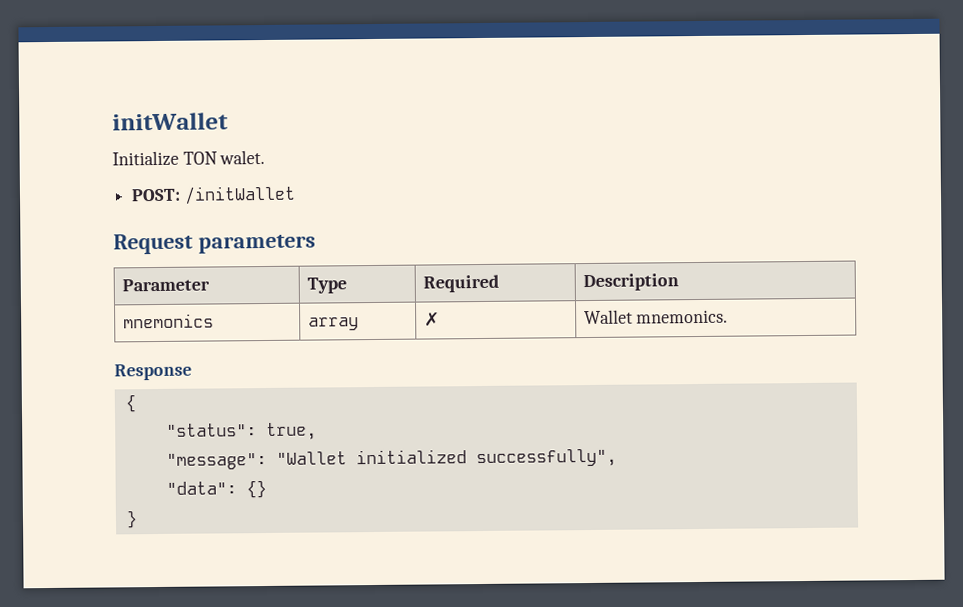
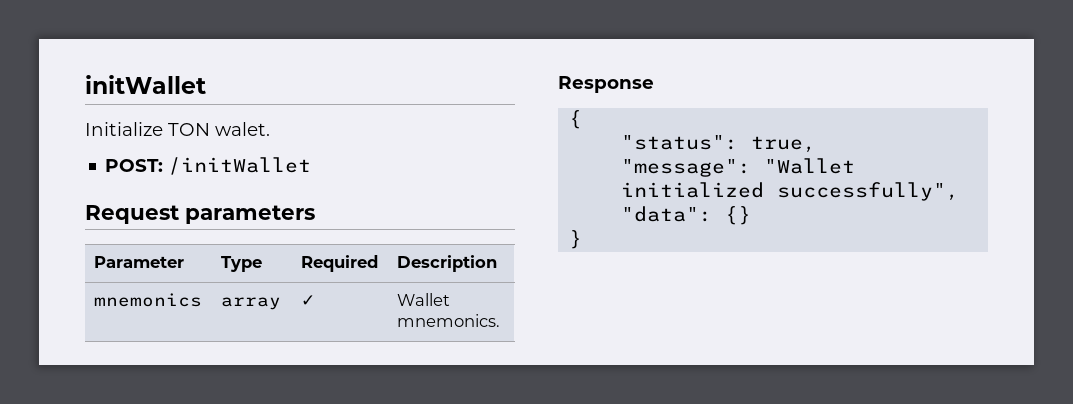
- mnemonics | array | ✗ | Wallet mnemonics.
+ mnemonics | array | ✓ | Wallet mnemonics.

